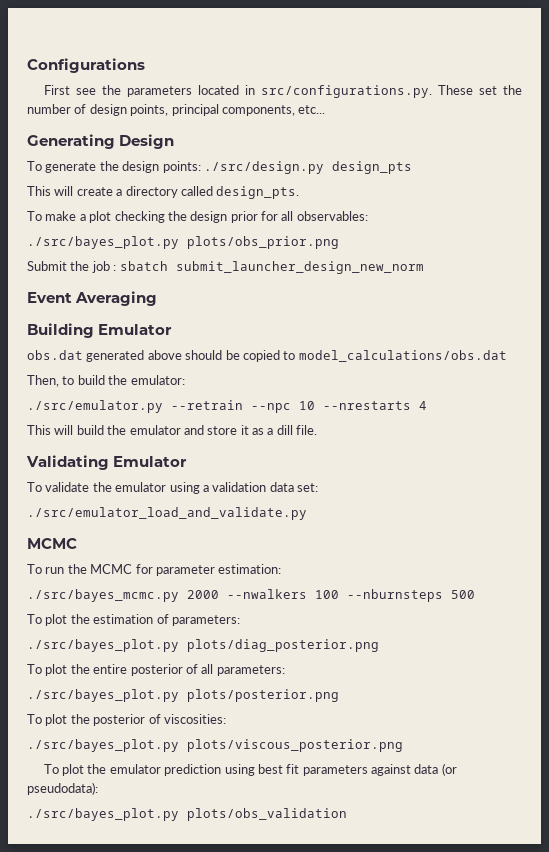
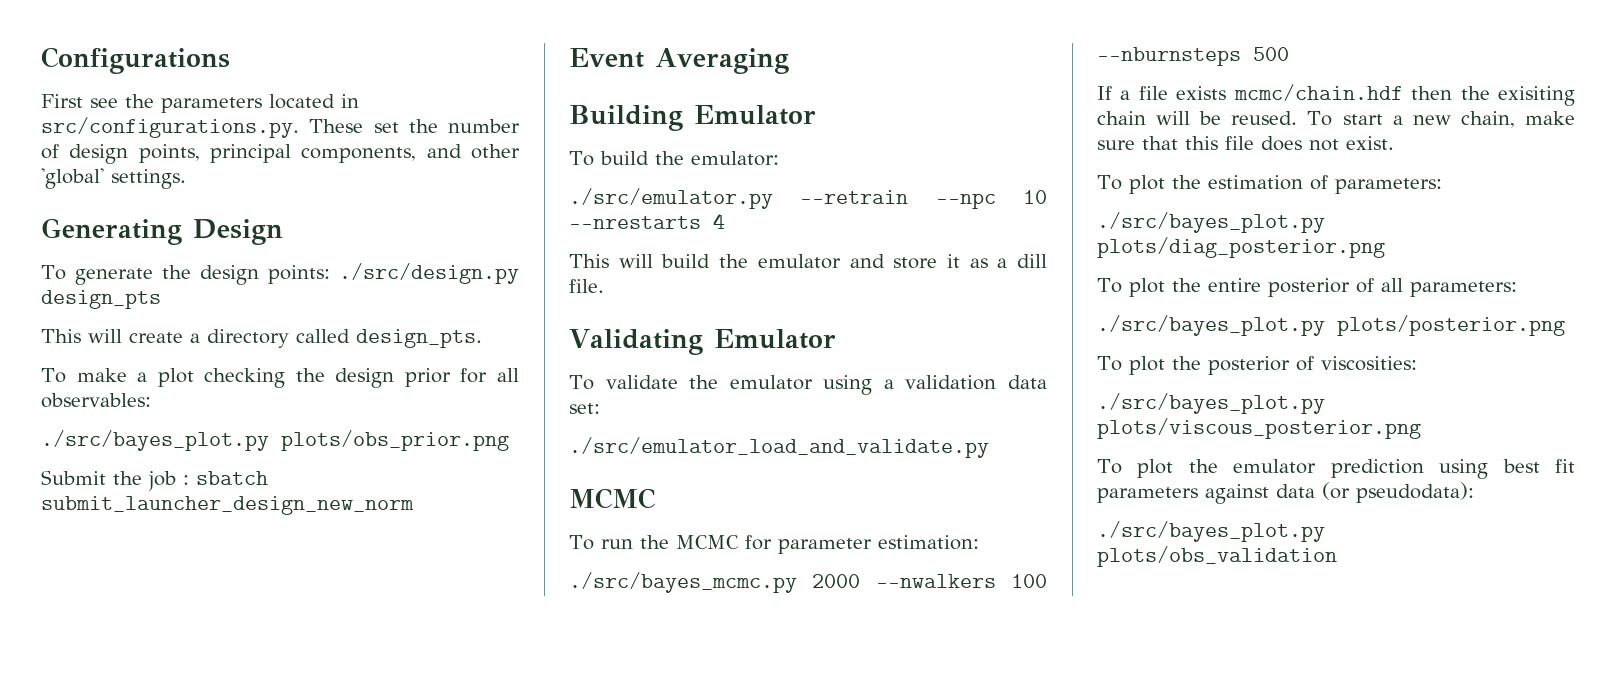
- First see the parameters located in src/configurations.py. These set the number of design points, principal components, etc...
+ First see the parameters located in src/configurations.py. These set the number of design points, principal components, and other 'global' settings.
- obs.dat generated above should be copied to model_calculations/obs.dat
- Then, to build the emulator:
+ To build the emulator:
+ If a file exists mcmc/chain.hdf then the exisiting chain will be reused. To start a new chain, make sure that this file does not exist.

